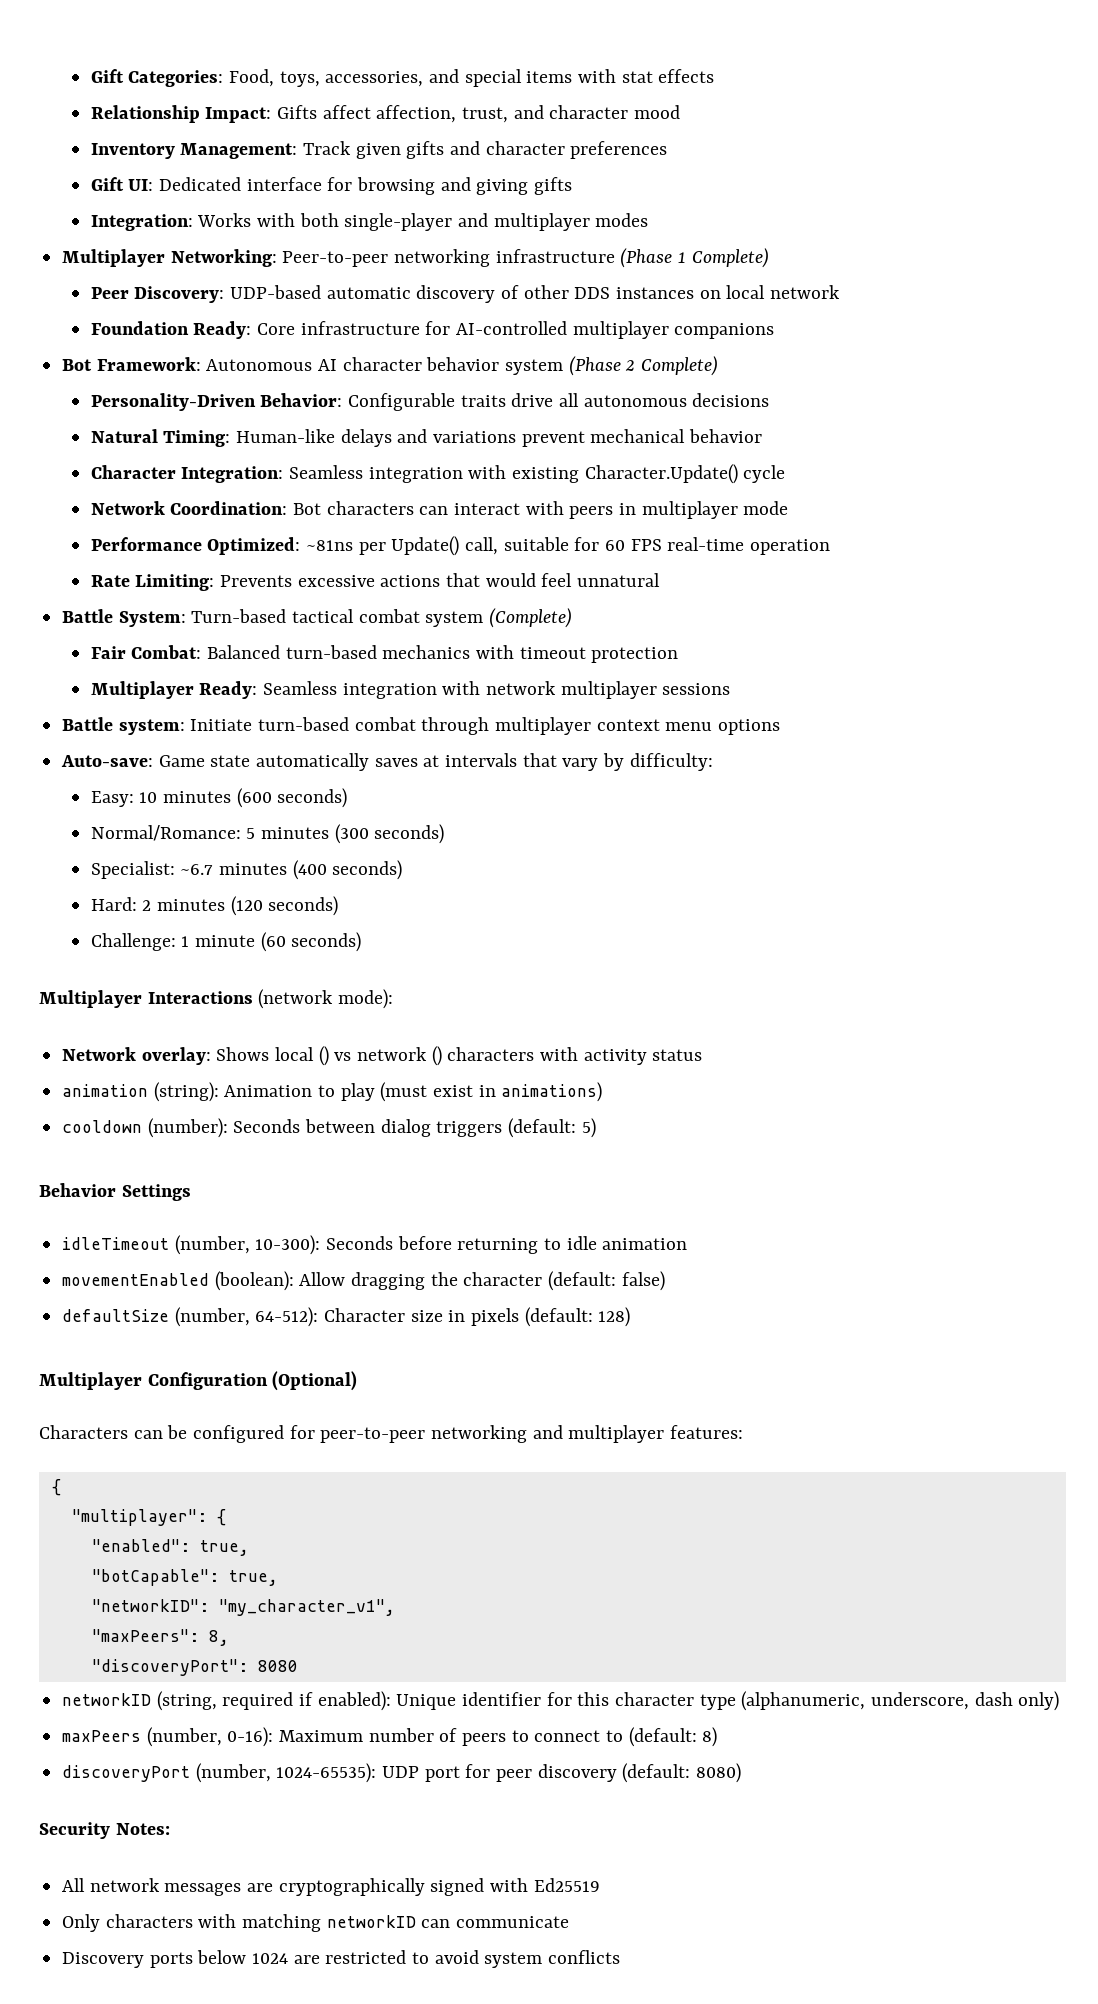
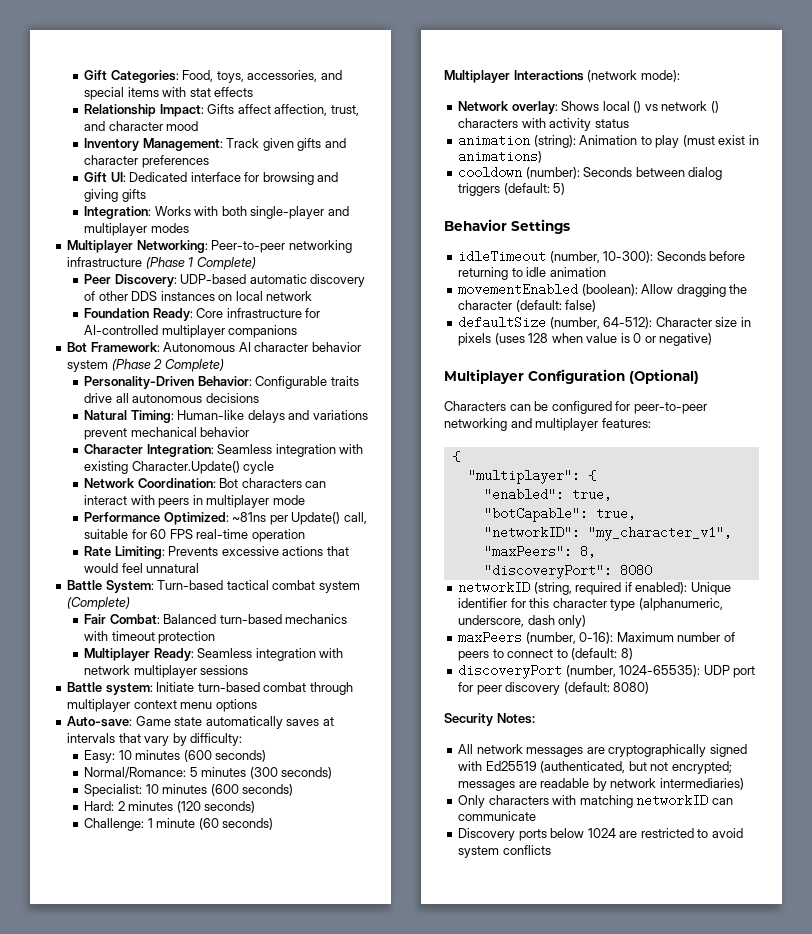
- Specialist: ~6.7 minutes (400 seconds)
+ Specialist: 10 minutes (600 seconds)
- defaultSize (number, 64-512): Character size in pixels (default: 128)
+ defaultSize (number, 64-512): Character size in pixels (uses 128 when value is 0 or negative)
- All network messages are cryptographically signed with Ed25519
+ All network messages are cryptographically signed with Ed25519 (authenticated, but not encrypted; messages are readable by network intermediaries)

